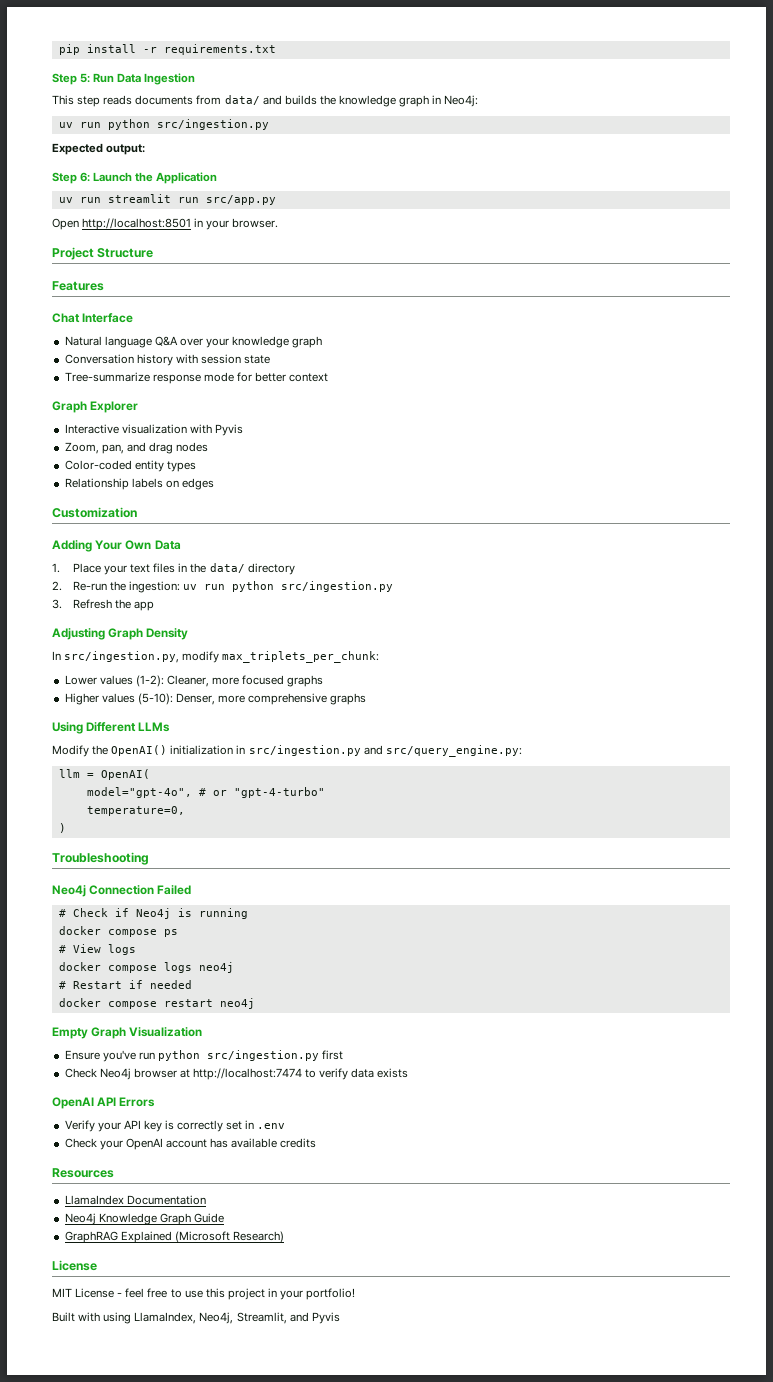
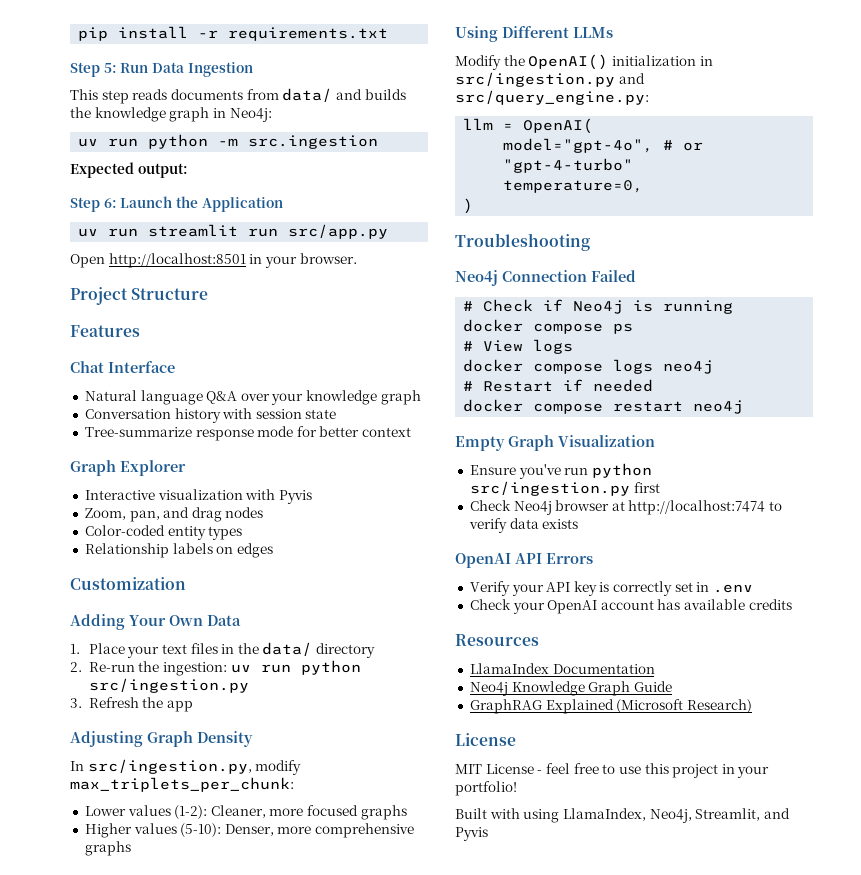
  This step reads documents from data/ and builds the knowledge graph in Neo4j:
- uv run python src/ingestion.py
+ uv run python -m src.ingestion

